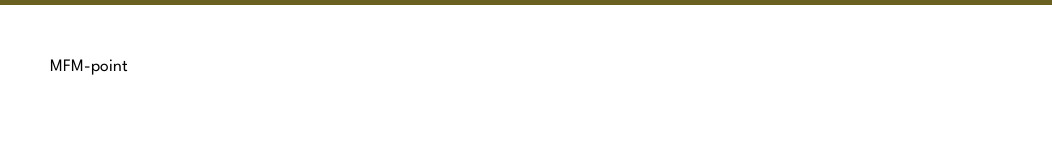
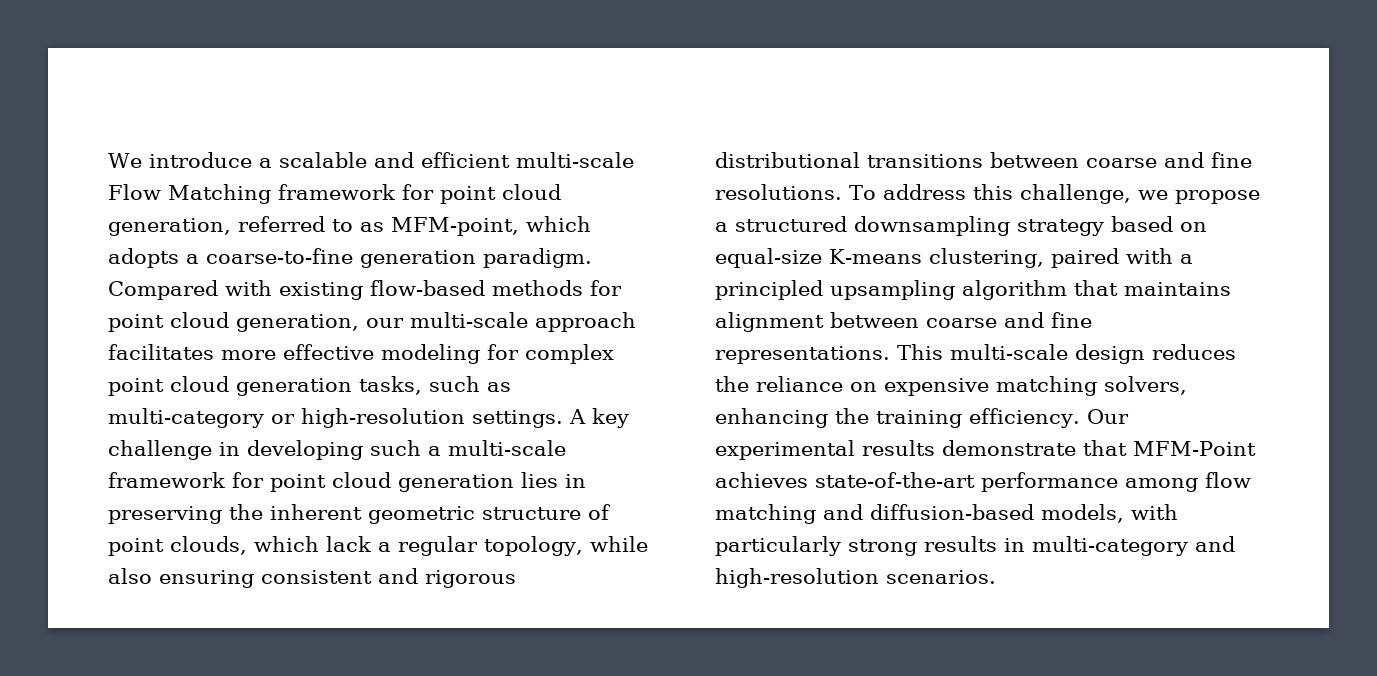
- MFM-point
+ We introduce a scalable and efficient multi-scale Flow Matching framework for point cloud generation, referred to as MFM-point, which adopts a coarse-to-fine generation paradigm. Compared with existing flow-based methods for point cloud generation, our multi-scale approach facilitates more effective modeling for complex point cloud generation tasks, such as multi-category or high-resolution settings. A key challenge in developing such a multi-scale framework for point cloud generation lies in preserving the inherent geometric structure of point clouds, which lack a regular topology, while also ensuring consistent and rigorous distributional transitions between coarse and fine resolutions. To address this challenge, we propose a structured downsampling strategy based on equal-size K-means clustering, paired with a principled upsampling algorithm that maintains alignment between coarse and fine representations. This multi-scale design reduces the reliance on expensive matching solvers, enhancing the training efficiency. Our experimental results demonstrate that MFM-Point achieves state-of-the-art performance among flow matching and diffusion-based models, with particularly strong results in multi-category and high-resolution scenarios.

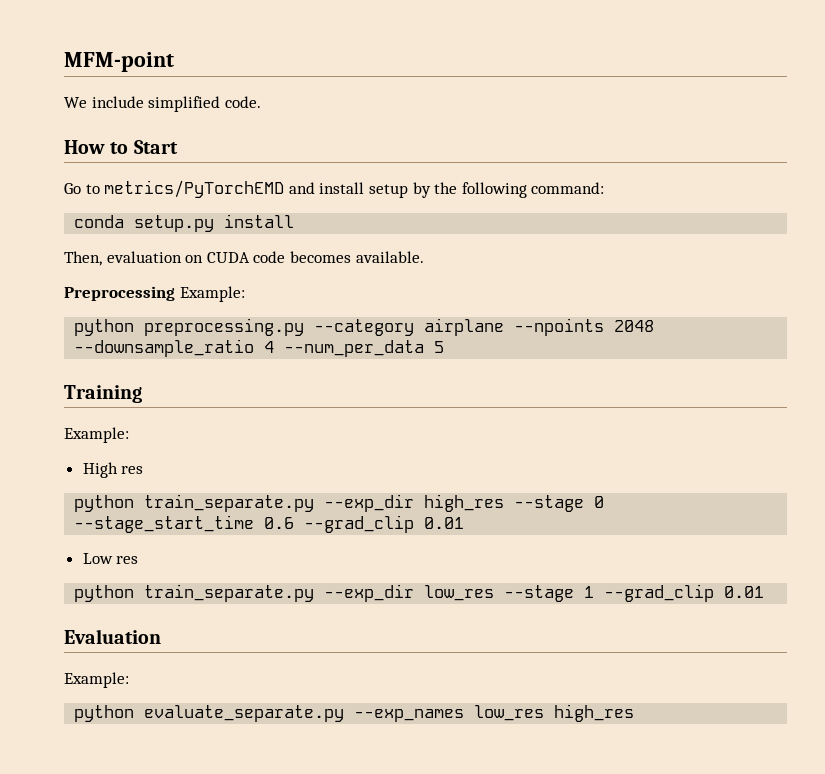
- We introduce a scalable and efficient multi-scale Flow Matching framework for point cloud generation, referred to as MFM-point, which adopts a coarse-to-fine generation paradigm. Compared with existing flow-based methods for point cloud generation, our multi-scale approach facilitates more effective modeling for complex point cloud generation tasks, such as multi-category or high-resolution settings. A key challenge in developing such a multi-scale framework for point cloud generation lies in preserving the inherent geometric structure of point clouds, which lack a regular topology, while also ensuring consistent and rigorous distributional transitions between coarse and fine resolutions. To address this challenge, we propose a structured downsampling strategy based on equal-size K-means clustering, paired with a principled upsampling algorithm that maintains alignment between coarse and fine representations. This multi-scale design reduces the reliance on expensive matching solvers, enhancing the training efficiency. Our experimental results demonstrate that MFM-Point achieves state-of-the-art performance among flow matching and diffusion-based models, with particularly strong results in multi-category and high-resolution scenarios.
+ MFM-point
+ We include simplified code.
+ How to Start
+ Go to metrics/PyTorchEMD and install setup by the following command:
+ conda setup.py install
+ Then, evaluation on CUDA code becomes available.
+ Preprocessing Example:
+ python preprocessing.py --category airplane --npoints 2048 --downsample_ratio 4 --num_per_data 5
+ Training
+ Example:
+ High res
+ python train_separate.py --exp_dir high_res --stage 0 --stage_start_time 0.6 --grad_clip 0.01
+ Low res
+ python train_separate.py --exp_dir low_res --stage 1 --grad_clip 0.01
+ Evaluation
+ Example:
+ python evaluate_separate.py --exp_names low_res high_res

